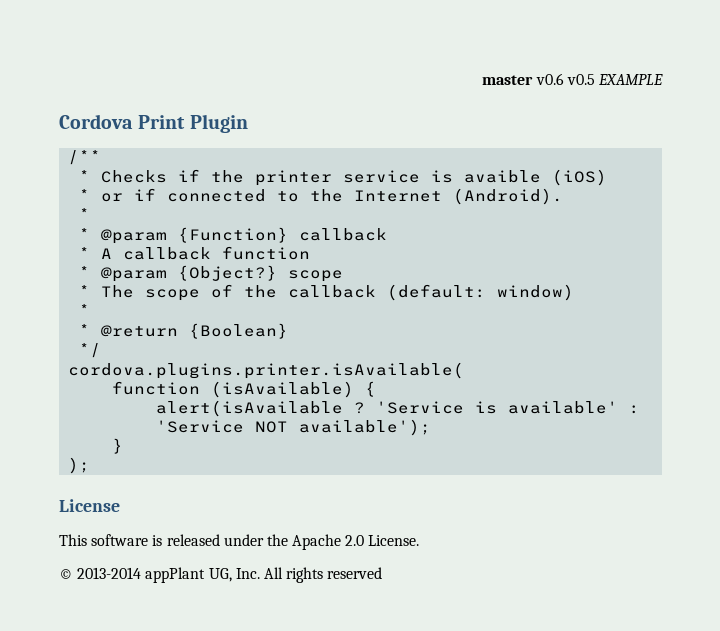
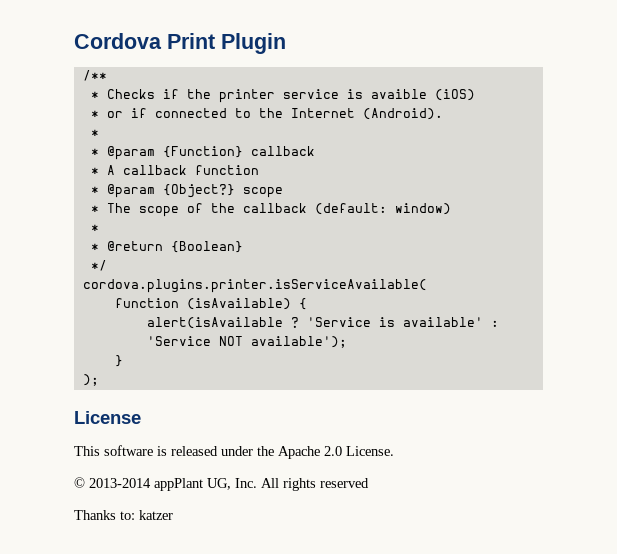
- master v0.6 v0.5 EXAMPLE
- cordova.plugins.printer.isAvailable(
+ cordova.plugins.printer.isServiceAvailable(
+ Thanks to: katzer

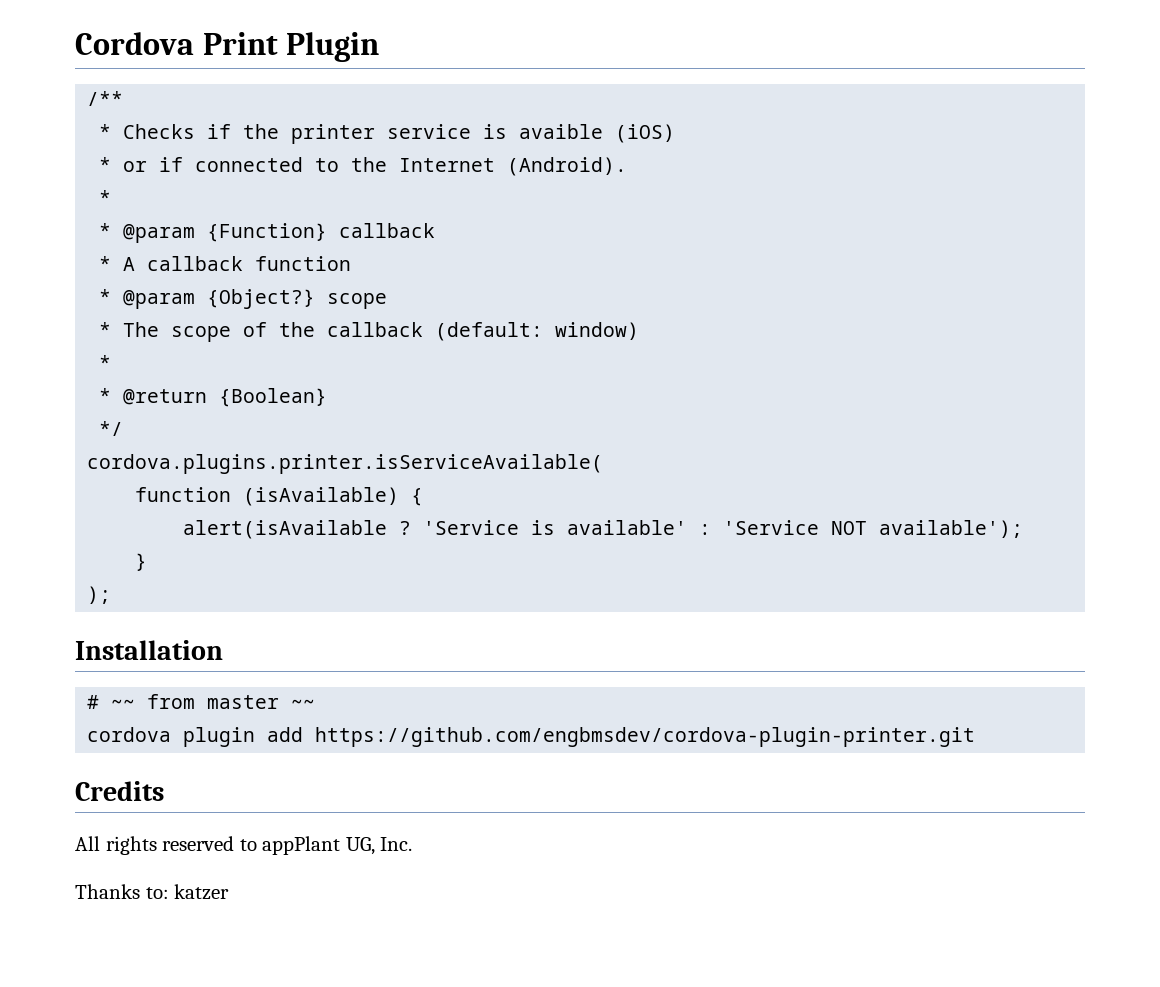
- License
- This software is released under the Apache 2.0 License.
- © 2013-2014 appPlant UG, Inc. All rights reserved
+ Installation
+ # ~~ from master ~~
+ cordova plugin add https://github.com/engbmsdev/cordova-plugin-printer.git
+ Credits
+ All rights reserved to appPlant UG, Inc.

